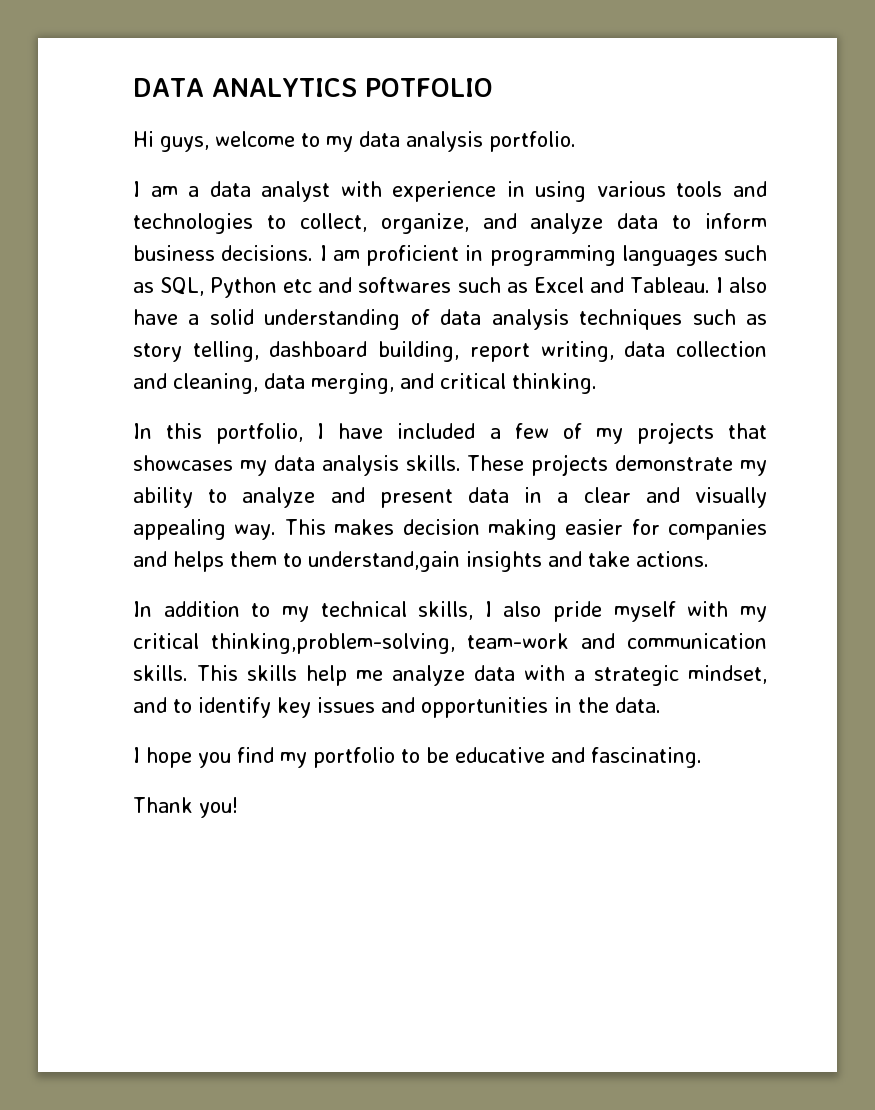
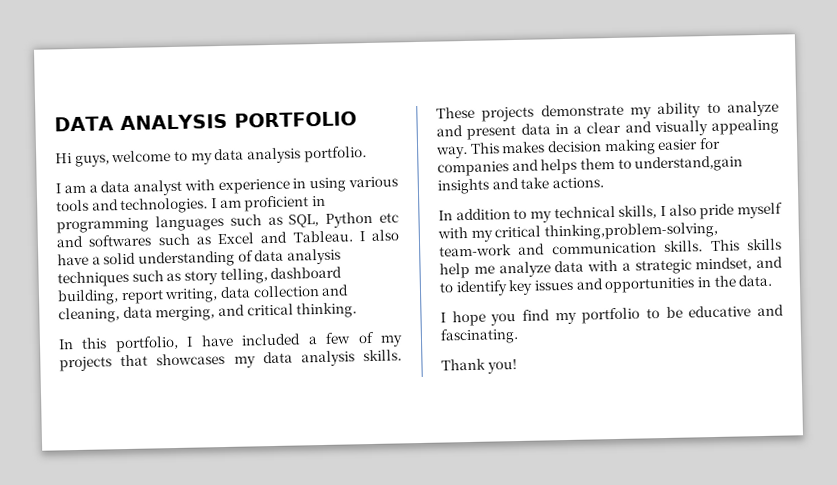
- DATA ANALYTICS POTFOLIO
+ DATA ANALYSIS PORTFOLIO
- I am a data analyst with experience in using various tools and technologies to collect, organize, and analyze data to inform business decisions.
+ I am a data analyst with experience in using various tools and technologies.

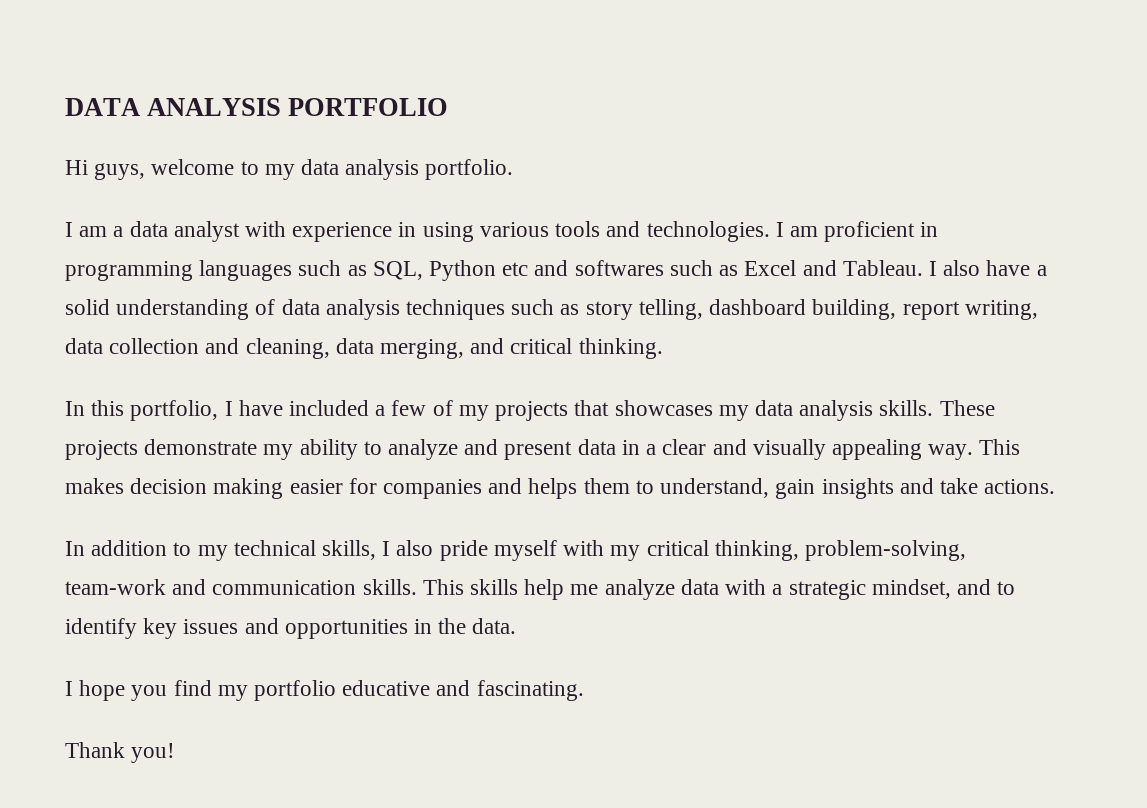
- This makes decision making easier for companies and helps them to understand,gain insights and take actions.
+ This makes decision making easier for companies and helps them to understand, gain insights and take actions.
- In addition to my technical skills, I also pride myself with my critical thinking,problem-solving, team-work and communication skills.
+ In addition to my technical skills, I also pride myself with my critical thinking, problem-solving, team-work and communication skills.
- I hope you find my portfolio to be educative and fascinating.
+ I hope you find my portfolio educative and fascinating.

